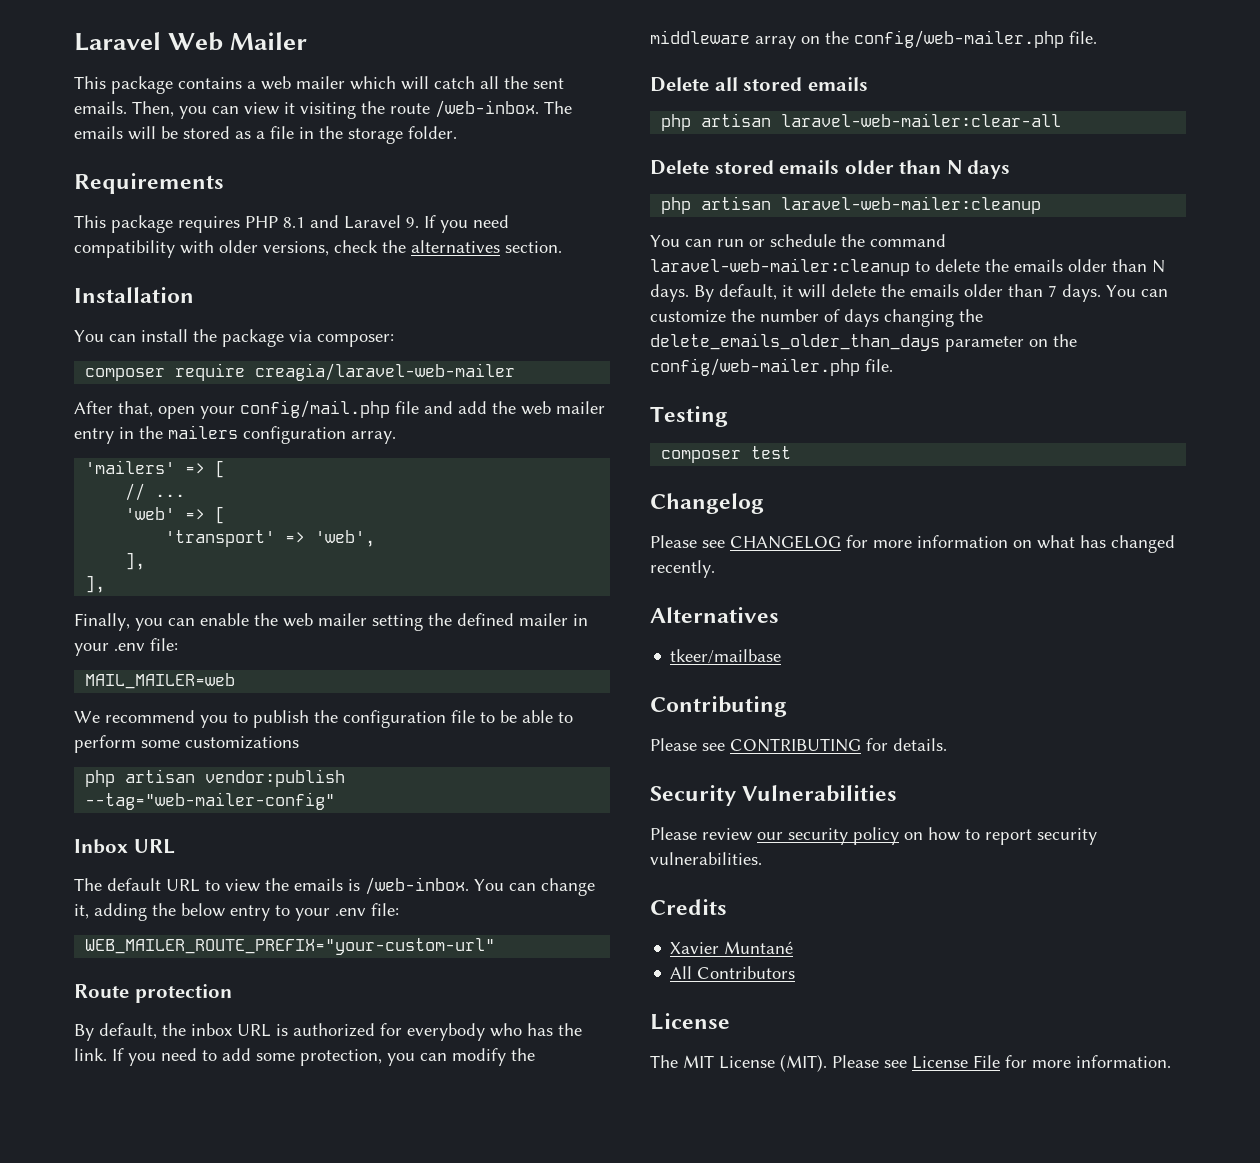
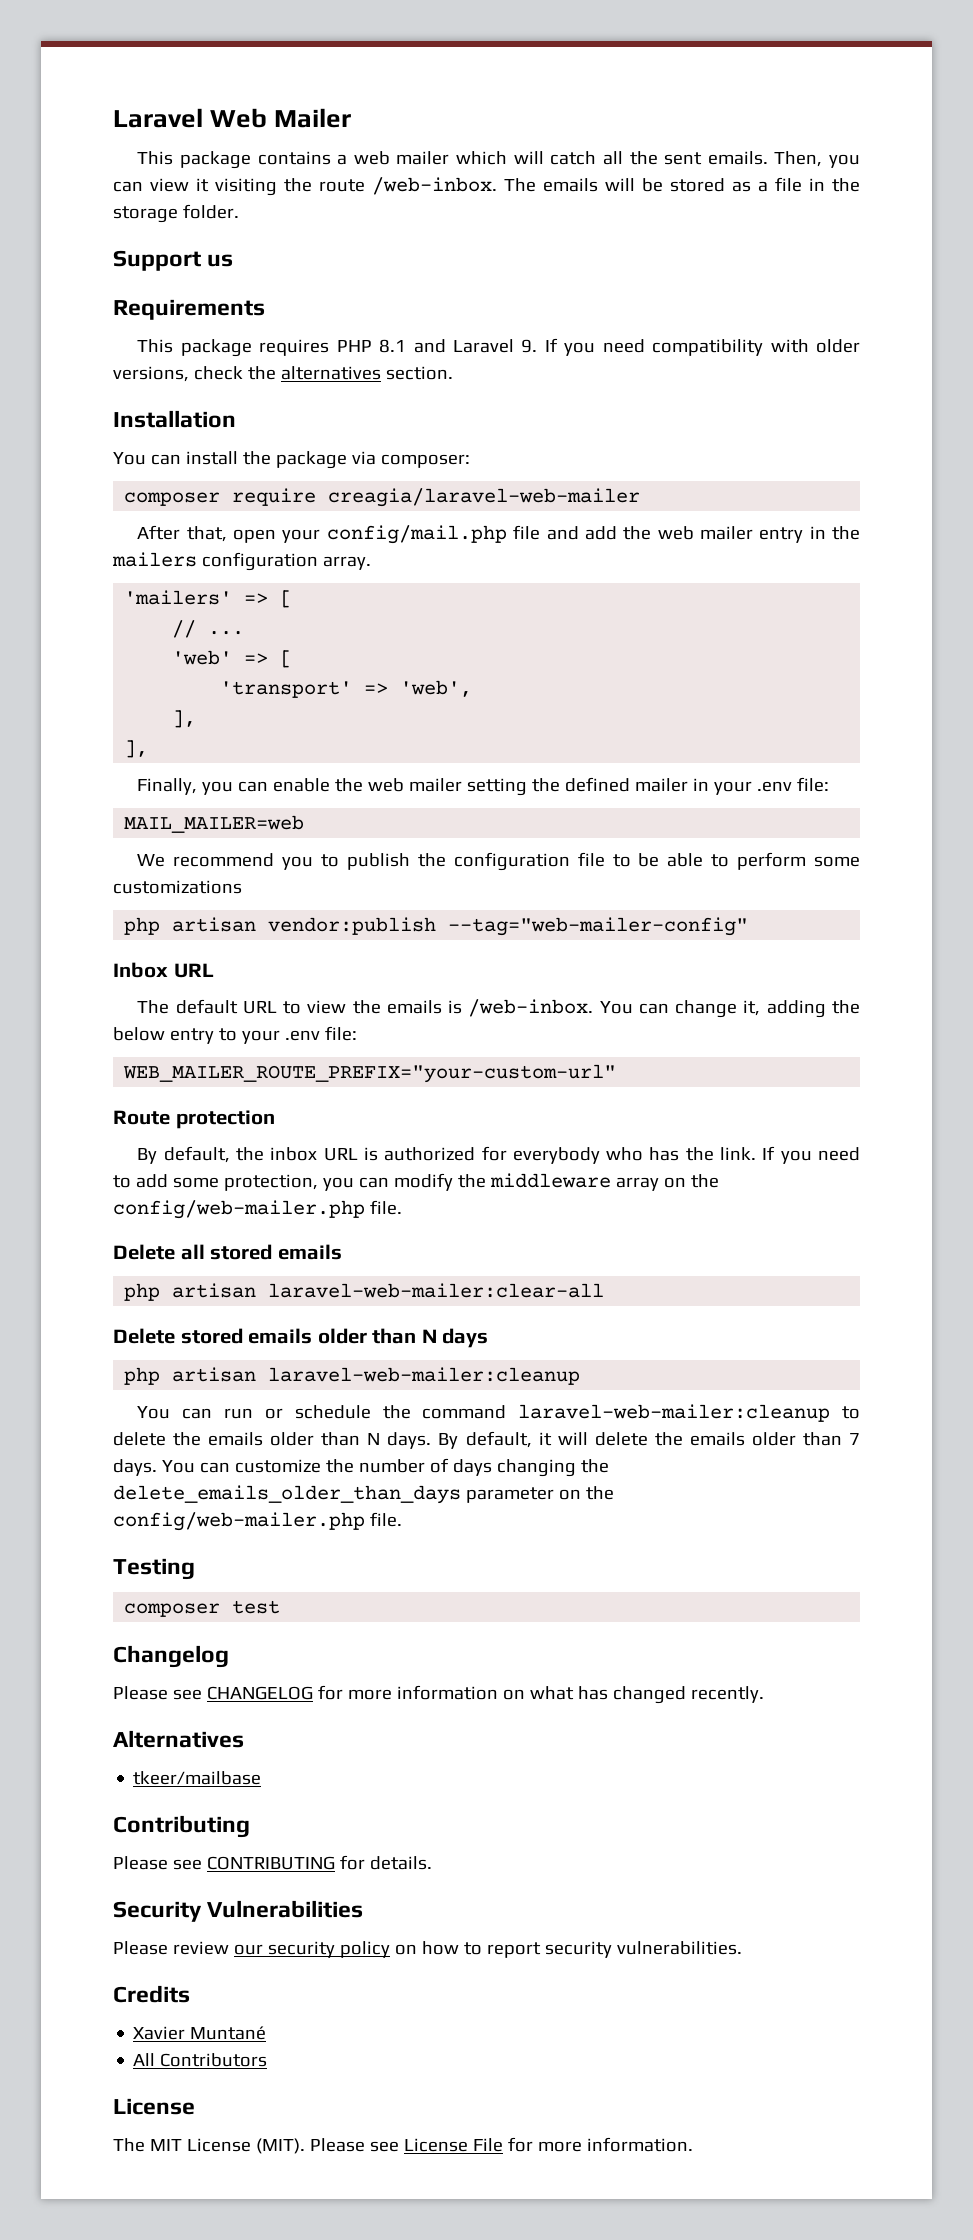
+ Support us

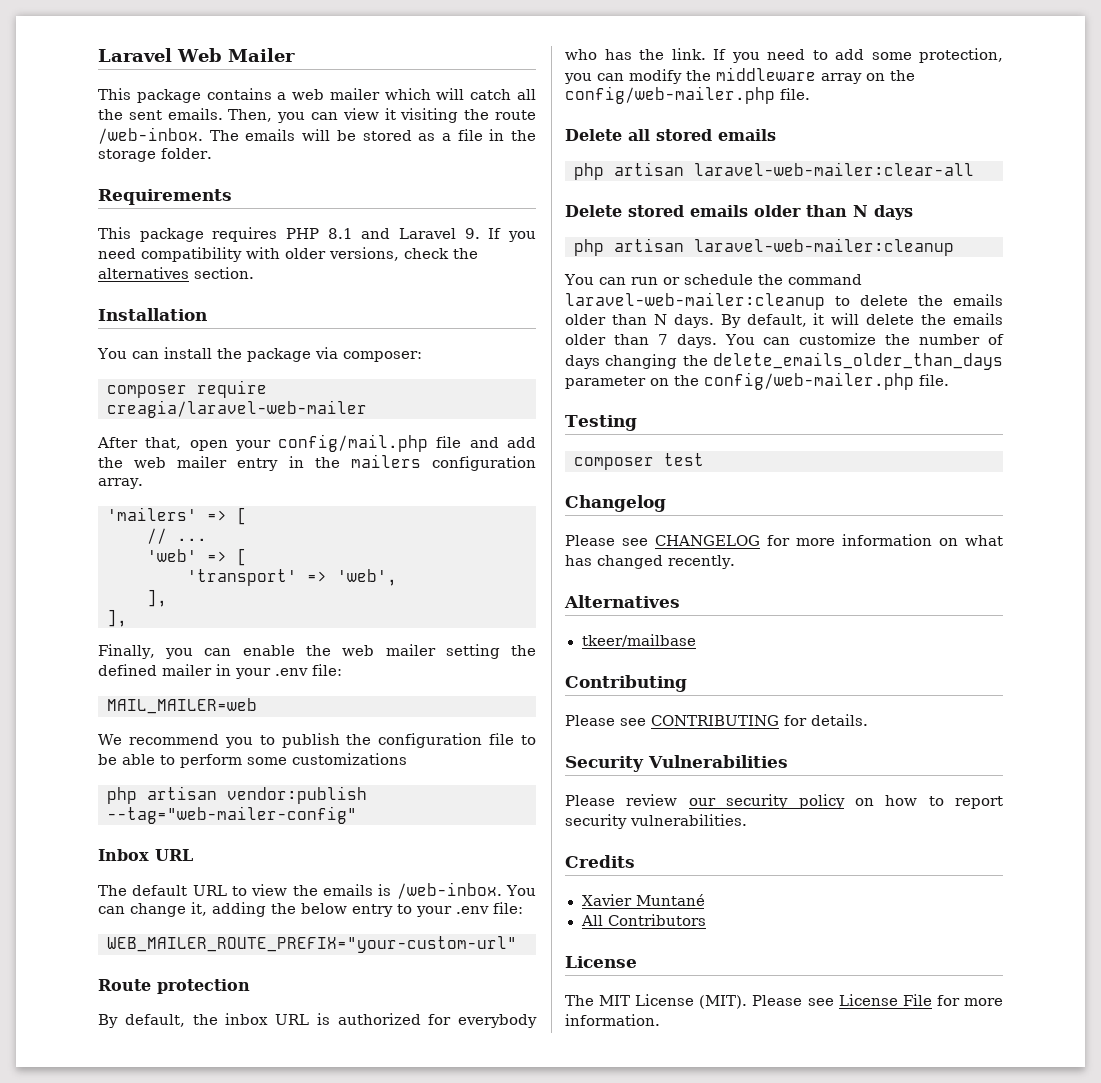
- Support us

